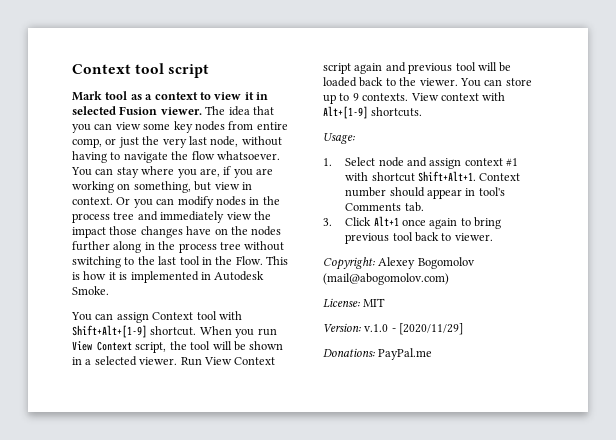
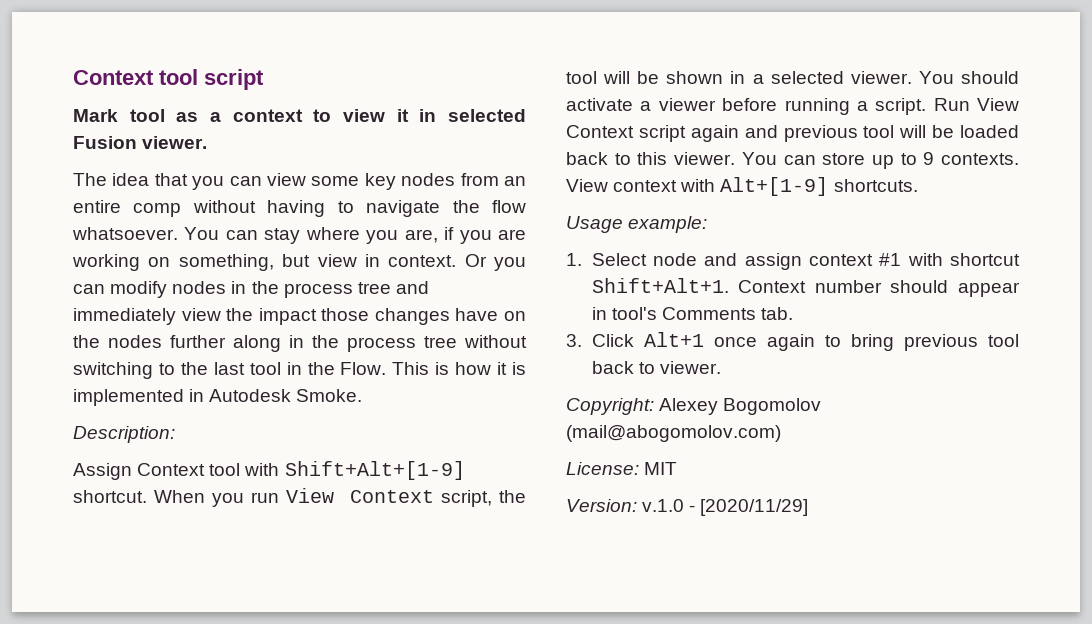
- Mark tool as a context to view it in selected Fusion viewer. The idea that you can view some key nodes from entire comp, or just the very last node, without having to navigate the flow whatsoever.
+ Mark tool as a context to view it in selected Fusion viewer.
+ The idea that you can view some key nodes from an entire comp without having to navigate the flow whatsoever.
- You can assign Context tool with Shift+Alt+[1-9] shortcut.
+ Description:
+ Assign Context tool with Shift+Alt+[1-9] shortcut.
+ You should activate a viewer before running a script.
- Run View Context script again and previous tool will be loaded back to the viewer.
+ Run View Context script again and previous tool will be loaded back to this viewer.
- Usage:
+ Usage example:
- Donations: PayPal.me

